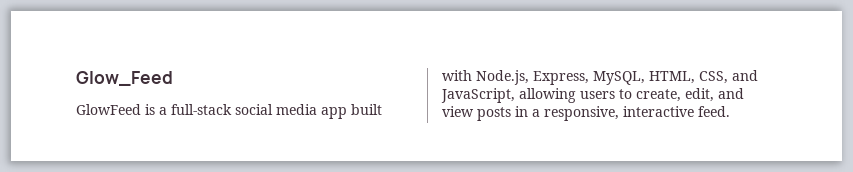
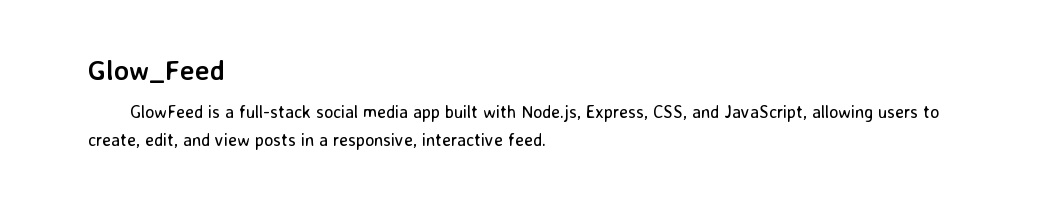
- GlowFeed is a full-stack social media app built with Node.js, Express, MySQL, HTML, CSS, and JavaScript, allowing users to create, edit, and view posts in a responsive, interactive feed.
+ GlowFeed is a full-stack social media app built with Node.js, Express, CSS, and JavaScript, allowing users to create, edit, and view posts in a responsive, interactive feed.

